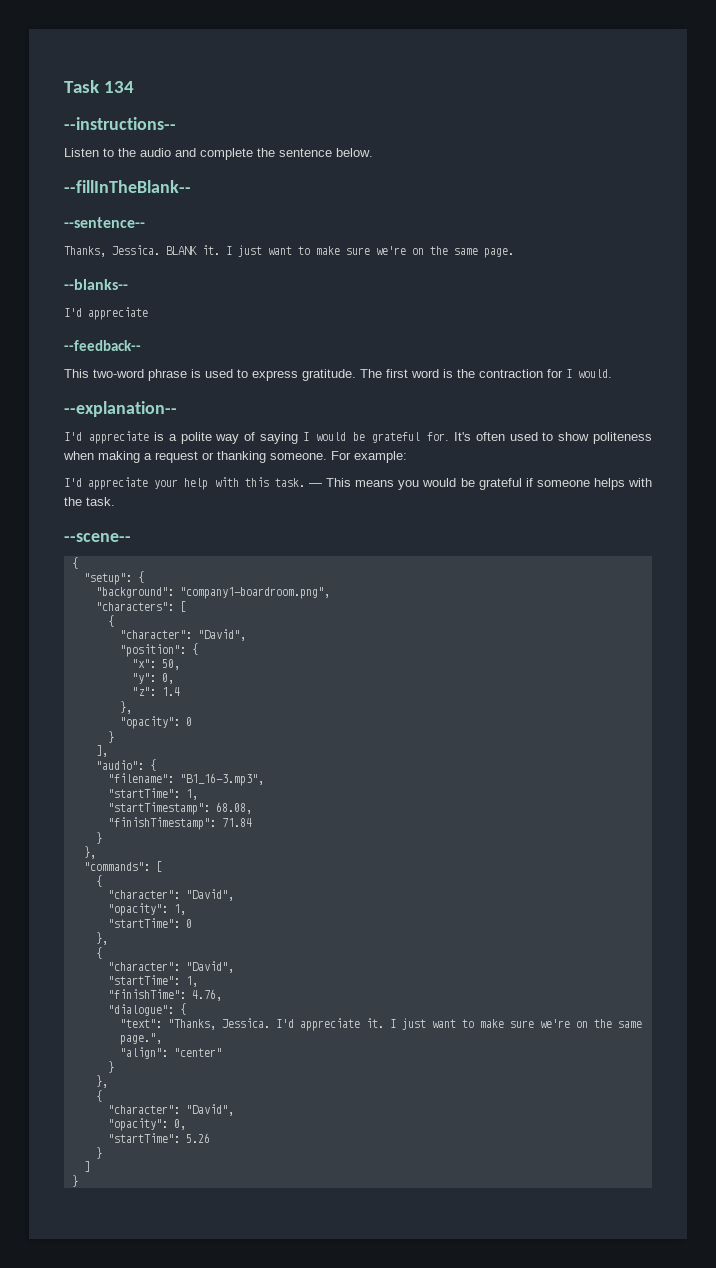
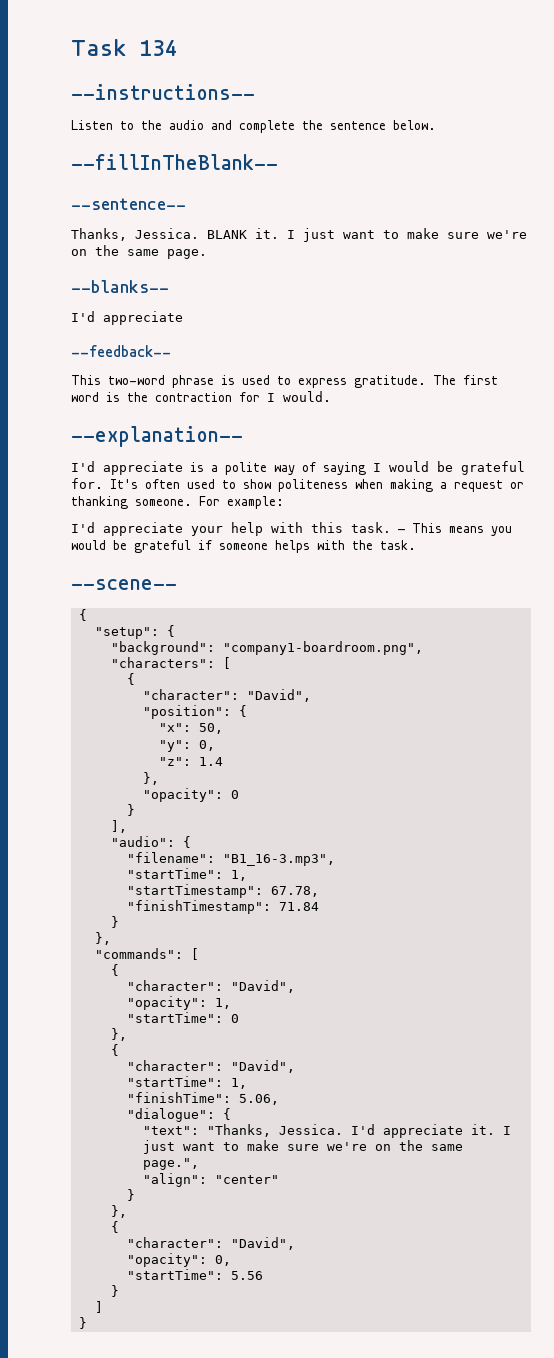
- "startTimestamp": 68.08,
+ "startTimestamp": 67.78,
- "finishTime": 4.76,
+ "finishTime": 5.06,
- "startTime": 5.26
+ "startTime": 5.56

